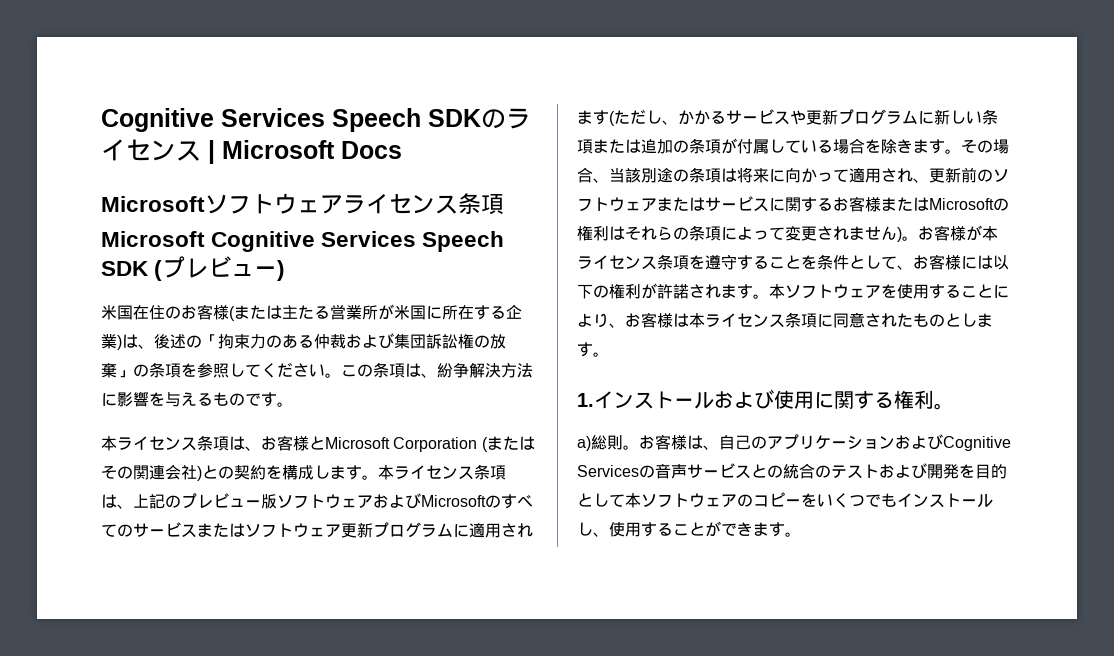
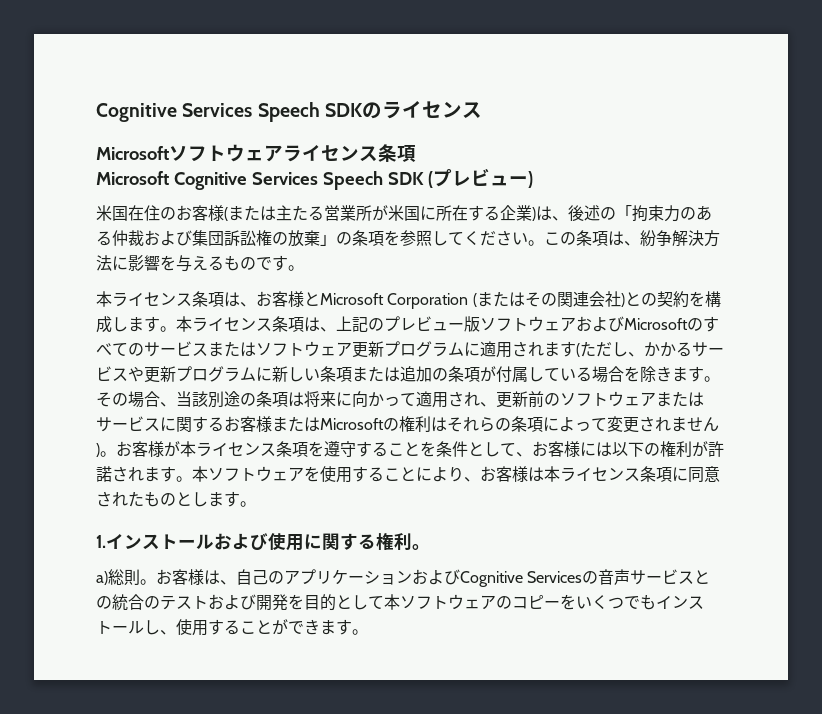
- Cognitive Services Speech SDKのライセンス | Microsoft Docs
+ Cognitive Services Speech SDKのライセンス

